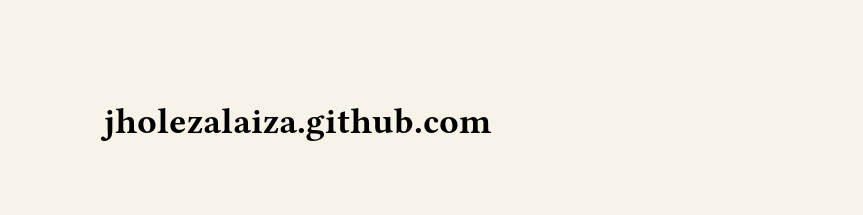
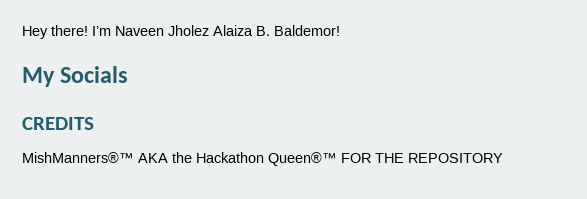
- jholezalaiza.github.com
+ Hey there! I’m Naveen Jholez Alaiza B. Baldemor!
+ My Socials
+ CREDITS
+ MishManners®™ AKA the Hackathon Queen®™ FOR THE REPOSITORY

